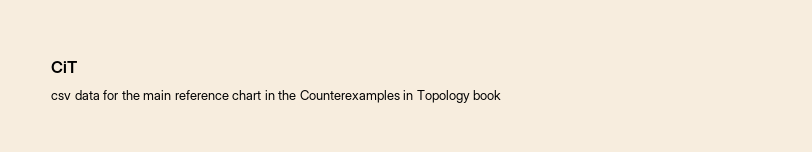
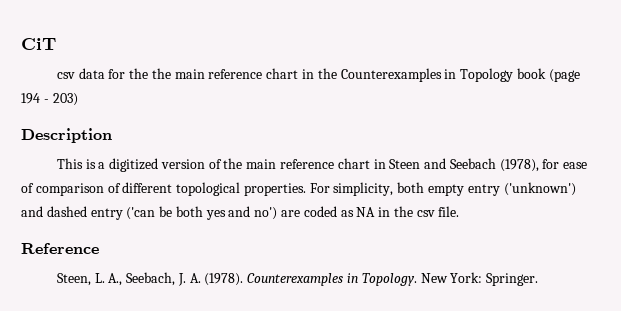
- csv data for the main reference chart in the Counterexamples in Topology book
+ csv data for the the main reference chart in the Counterexamples in Topology book (page 194 - 203)
+ Description
+ This is a digitized version of the main reference chart in Steen and Seebach (1978), for ease of comparison of different topological properties. For simplicity, both empty entry ('unknown') and dashed entry ('can be both yes and no') are coded as NA in the csv file.
+ Reference
+ Steen, L. A., Seebach, J. A. (1978). Counterexamples in Topology. New York: Springer.

